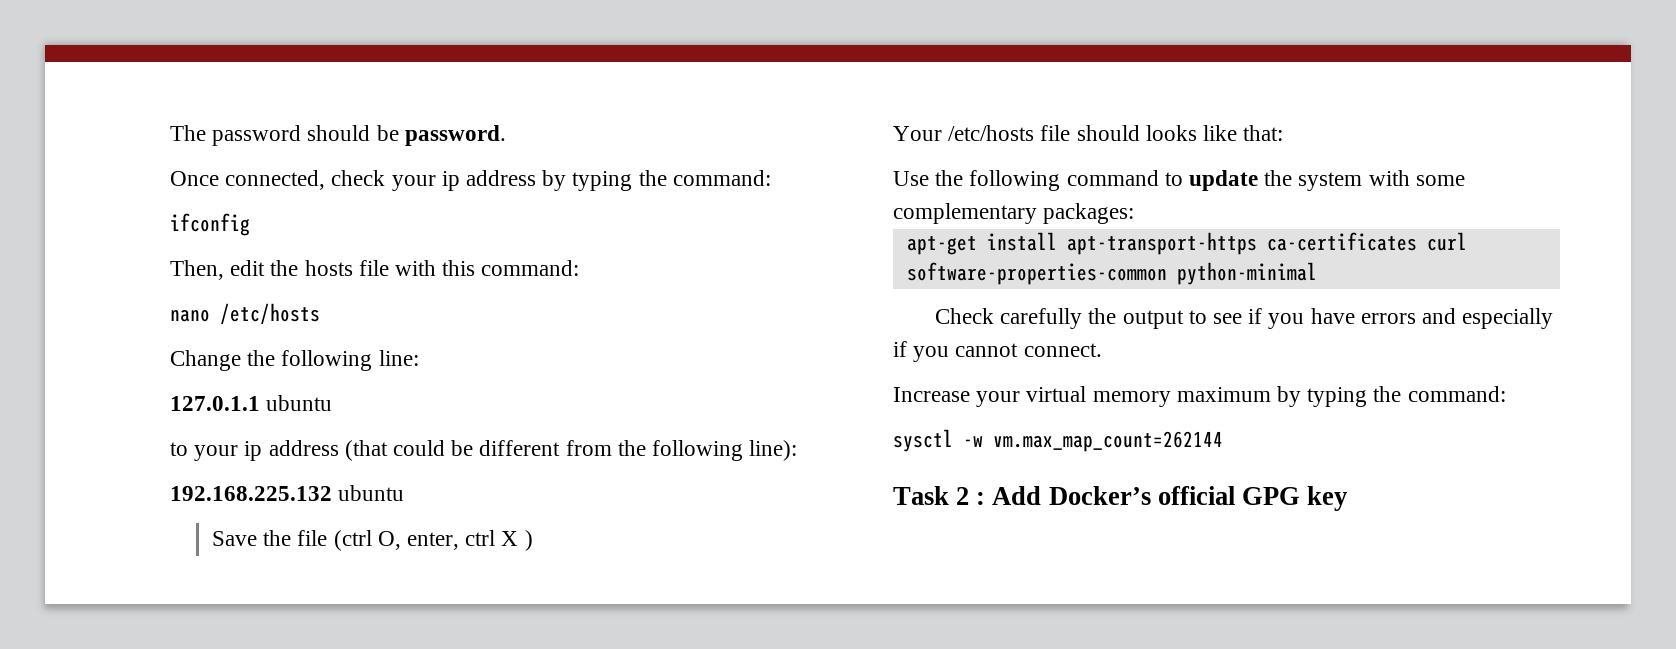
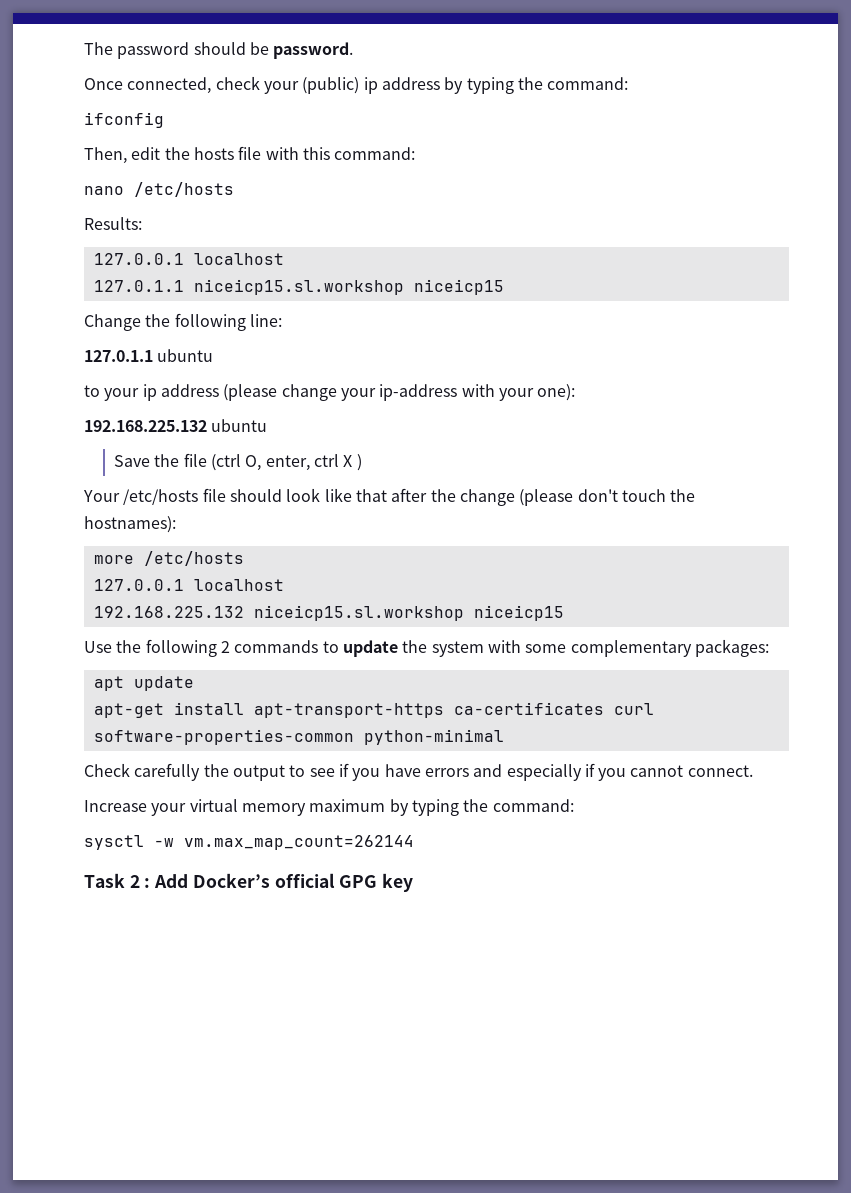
- Once connected, check your ip address by typing the command:
+ Once connected, check your (public) ip address by typing the command:
+ Results:
+ 127.0.0.1 localhost
+ 127.0.1.1 niceicp15.sl.workshop niceicp15
- to your ip address (that could be different from the following line):
+ to your ip address (please change your ip-address with your one):
- Your /etc/hosts file should looks like that:
+ Your /etc/hosts file should look like that after the change (please don't touch the hostnames):
+ more /etc/hosts
+ 127.0.0.1 localhost
+ 192.168.225.132 niceicp15.sl.workshop niceicp15
- Use the following command to update the system with some complementary packages:
+ Use the following 2 commands to update the system with some complementary packages:
+ apt update

